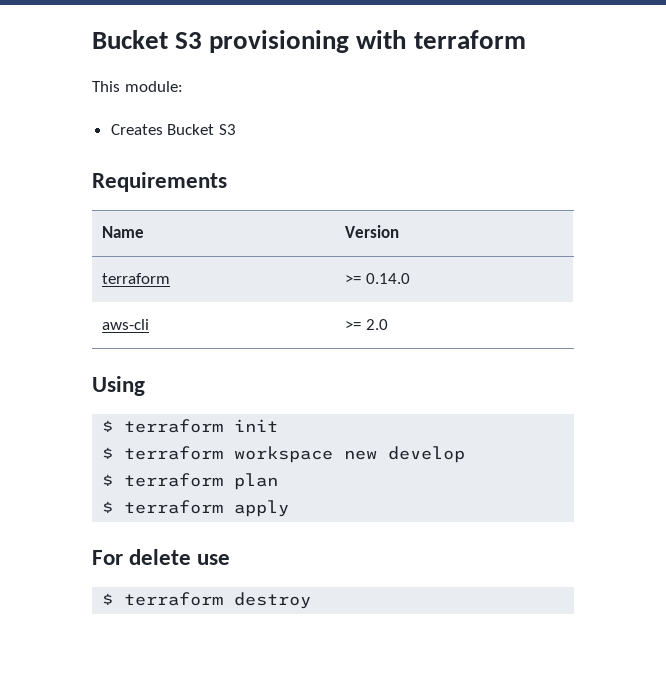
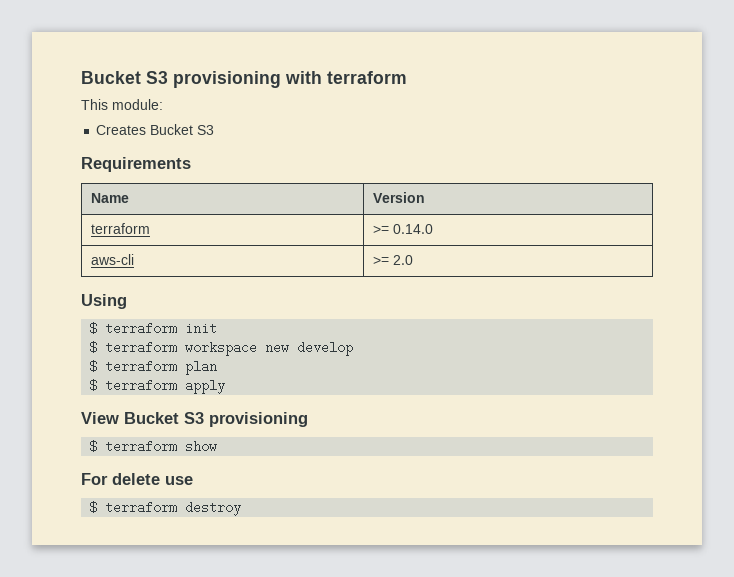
+ View Bucket S3 provisioning
+ $ terraform show

